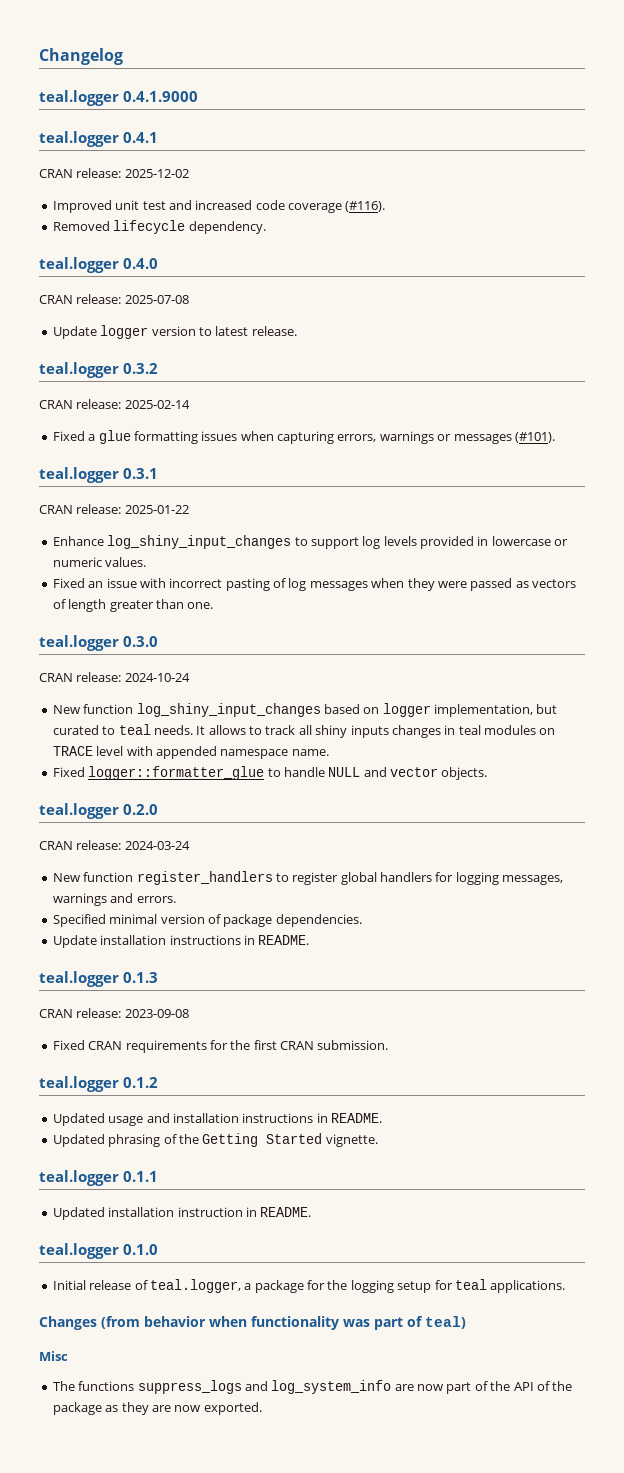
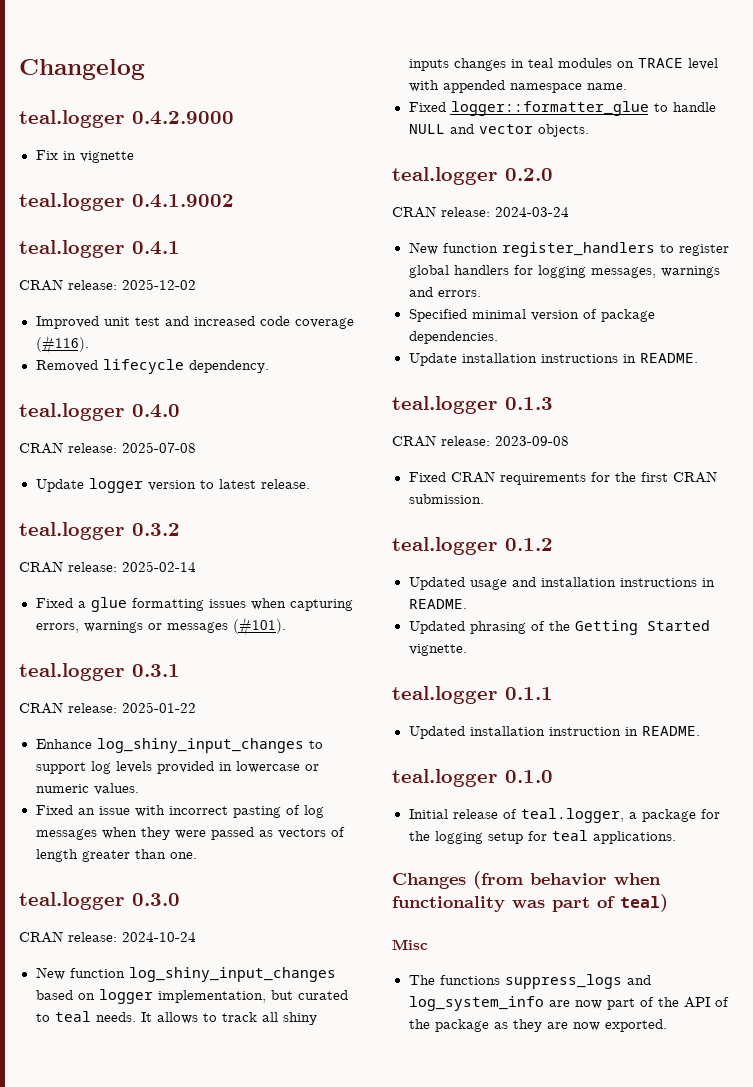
- teal.logger 0.4.1.9000
+ teal.logger 0.4.2.9000
+ Fix in vignette
+ teal.logger 0.4.1.9002

